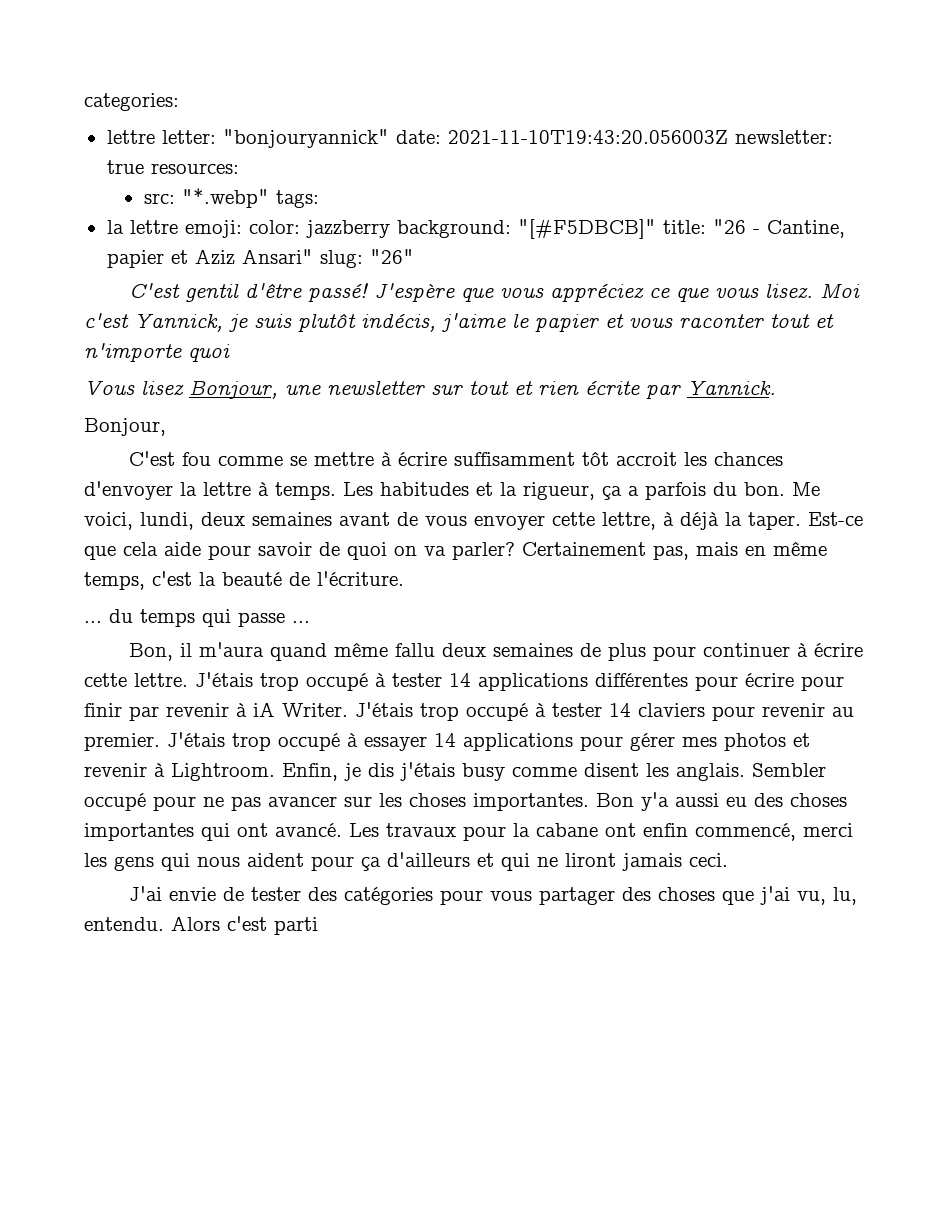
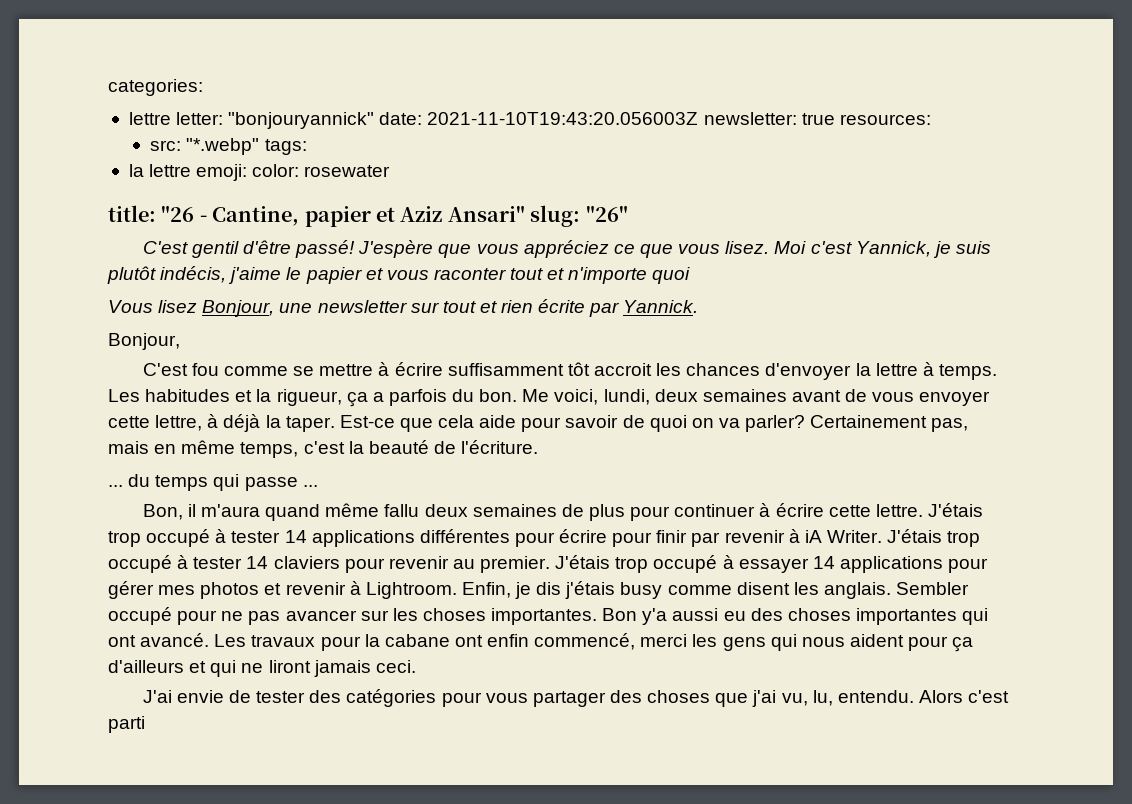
- la lettre emoji: color: jazzberry background: "[#F5DBCB]" title: "26 - Cantine, papier et Aziz Ansari" slug: "26"
+ la lettre emoji: color: rosewater
+ title: "26 - Cantine, papier et Aziz Ansari" slug: "26"

